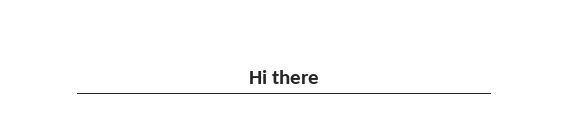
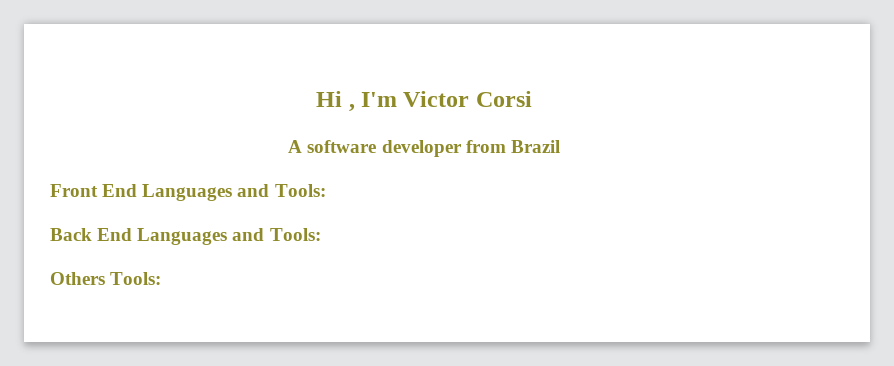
- Hi there
+ Hi , I'm Victor Corsi
+ A software developer from Brazil
+ Front End Languages and Tools:
+ Back End Languages and Tools:
+ Others Tools:

